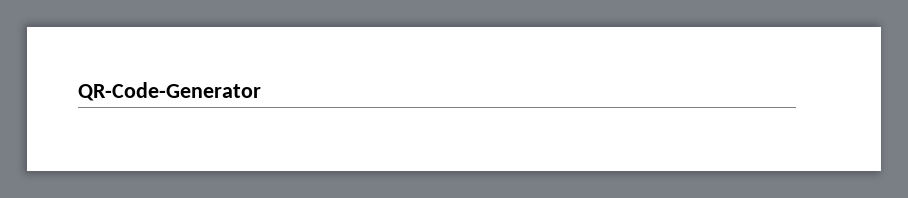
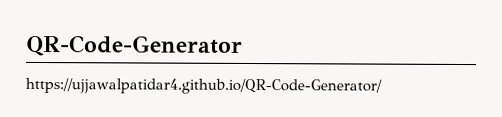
+ https://ujjawalpatidar4.github.io/QR-Code-Generator/

